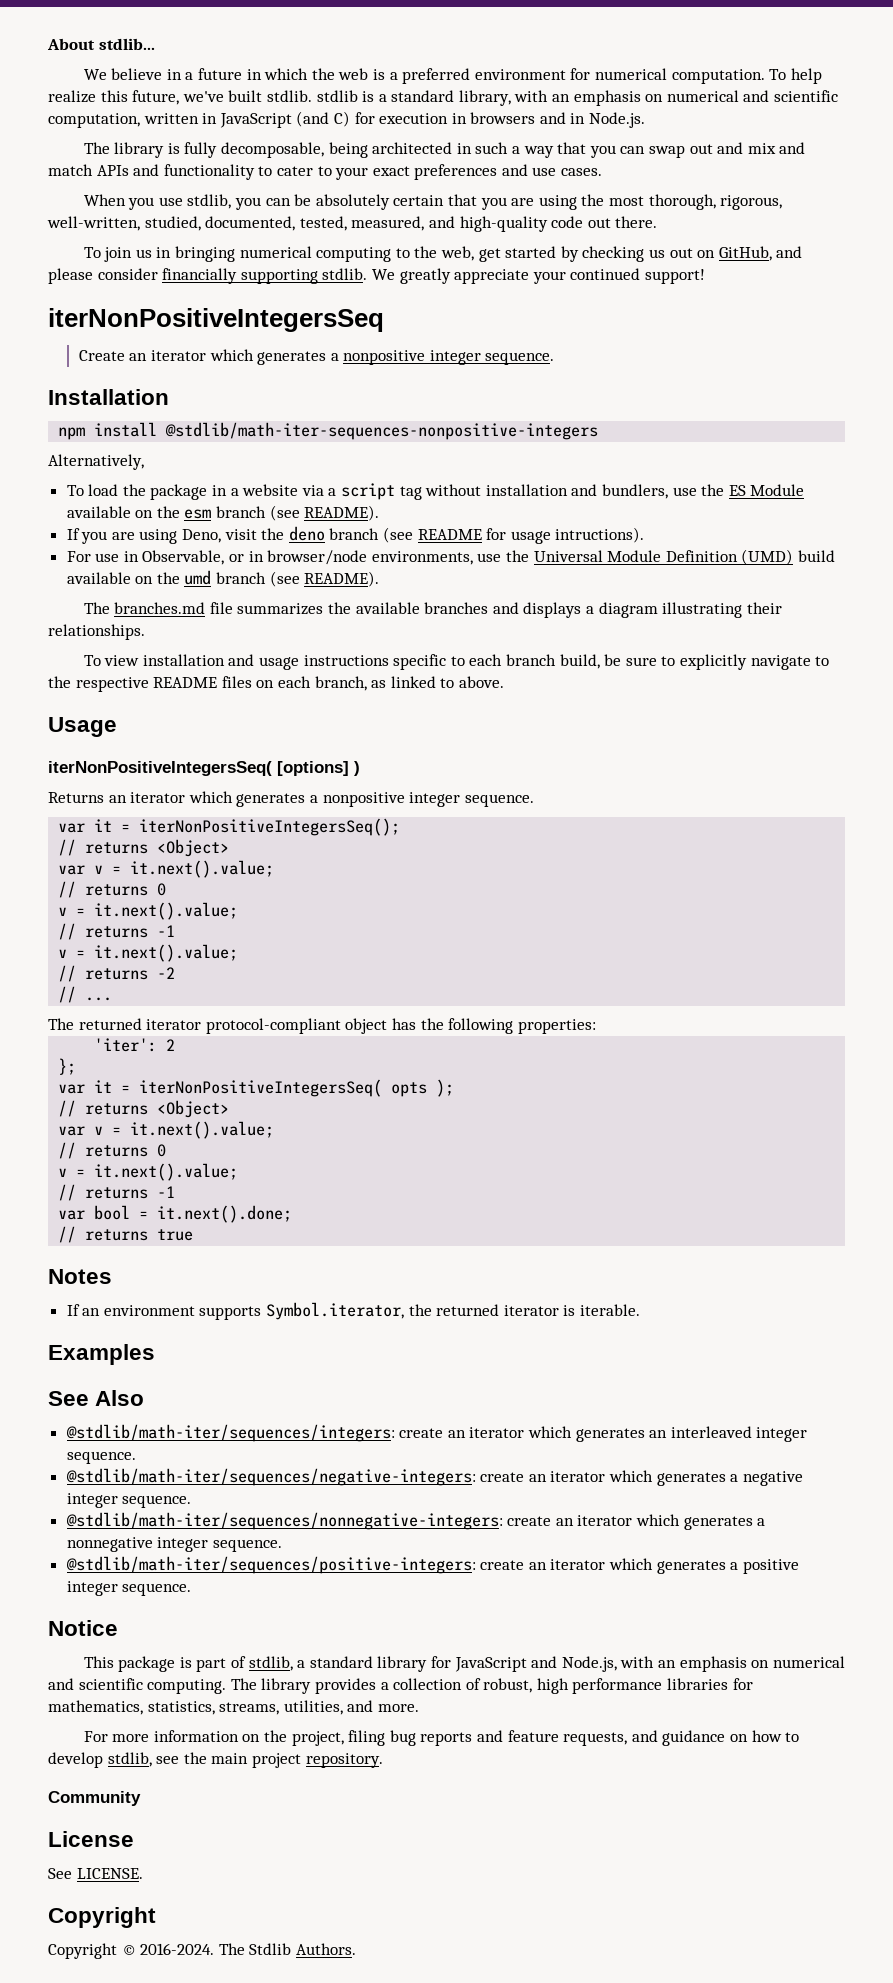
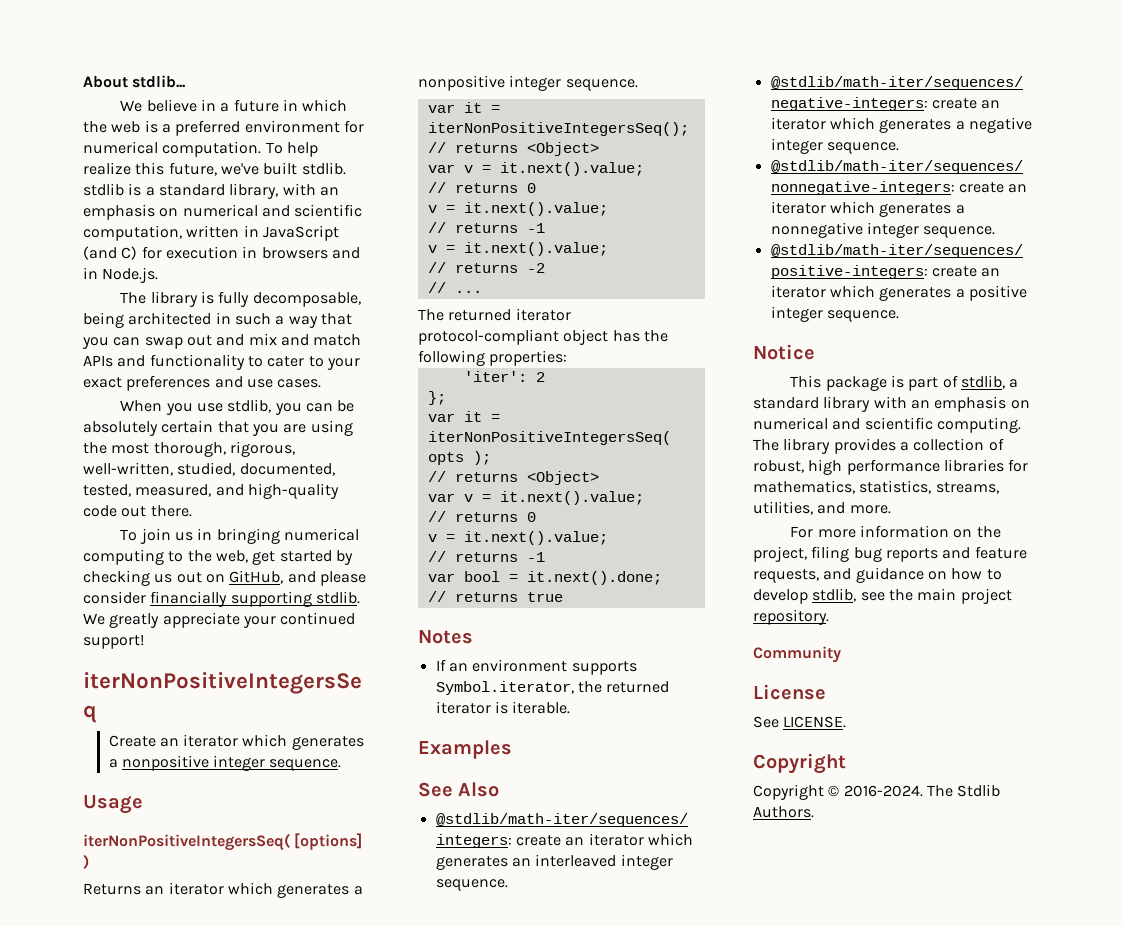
- Installation
- npm install @stdlib/math-iter-sequences-nonpositive-integers
- Alternatively,
- To load the package in a website via a script tag without installation and bundlers, use the ES Module available on the esm branch (see README).
- If you are using Deno, visit the deno branch (see README for usage intructions).
- For use in Observable, or in browser/node environments, use the Universal Module Definition (UMD) build available on the umd branch (see README).
- The branches.md file summarizes the available branches and displays a diagram illustrating their relationships.
- To view installation and usage instructions specific to each branch build, be sure to explicitly navigate to the respective README files on each branch, as linked to above.
- This package is part of stdlib, a standard library for JavaScript and Node.js, with an emphasis on numerical and scientific computing.
+ This package is part of stdlib, a standard library with an emphasis on numerical and scientific computing.

